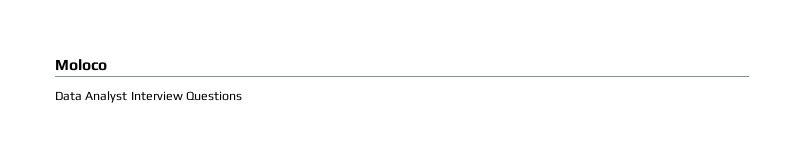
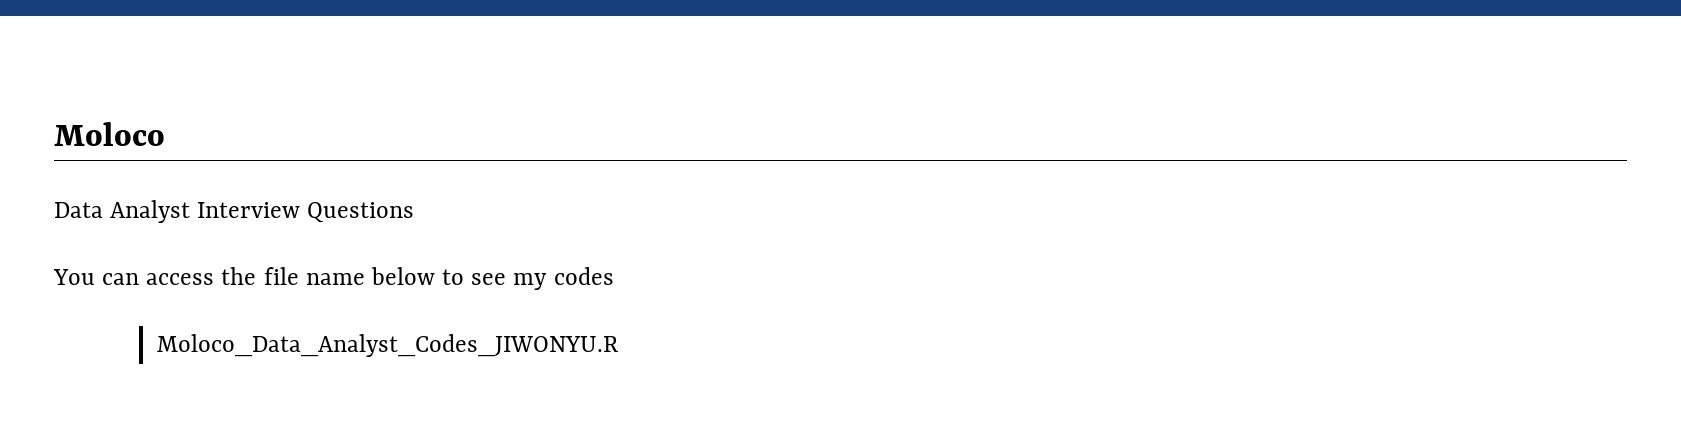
+ You can access the file name below to see my codes
+ Moloco_Data_Analyst_Codes_JIWONYU.R

